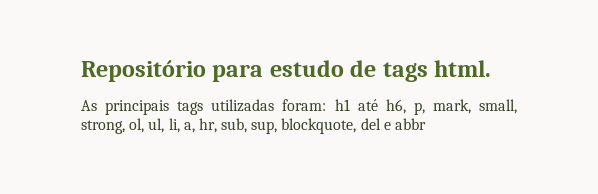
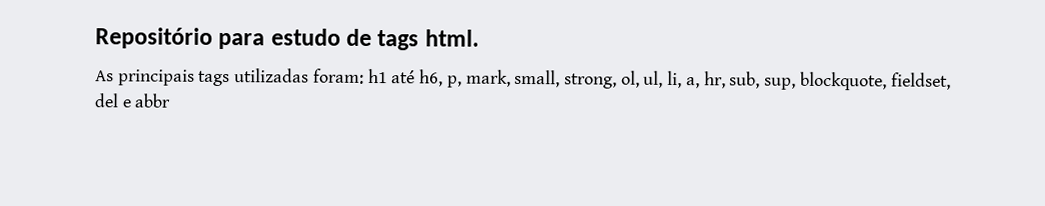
- As principais tags utilizadas foram: h1 até h6, p, mark, small, strong, ol, ul, li, a, hr, sub, sup, blockquote, del e abbr
+ As principais tags utilizadas foram: h1 até h6, p, mark, small, strong, ol, ul, li, a, hr, sub, sup, blockquote, fieldset, del e abbr

